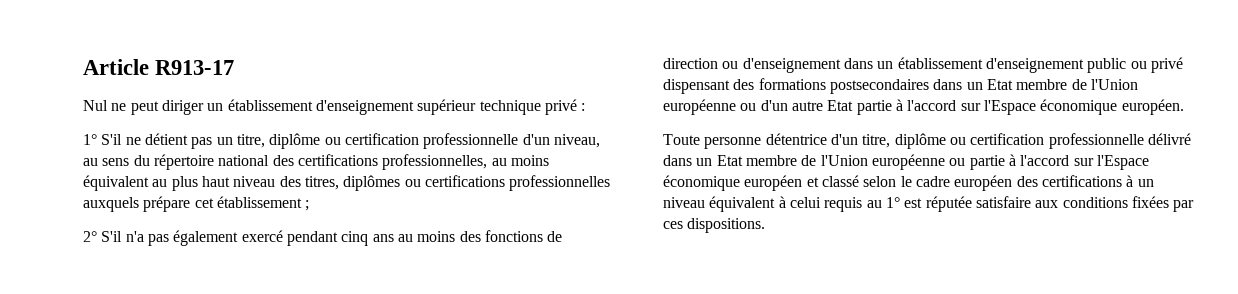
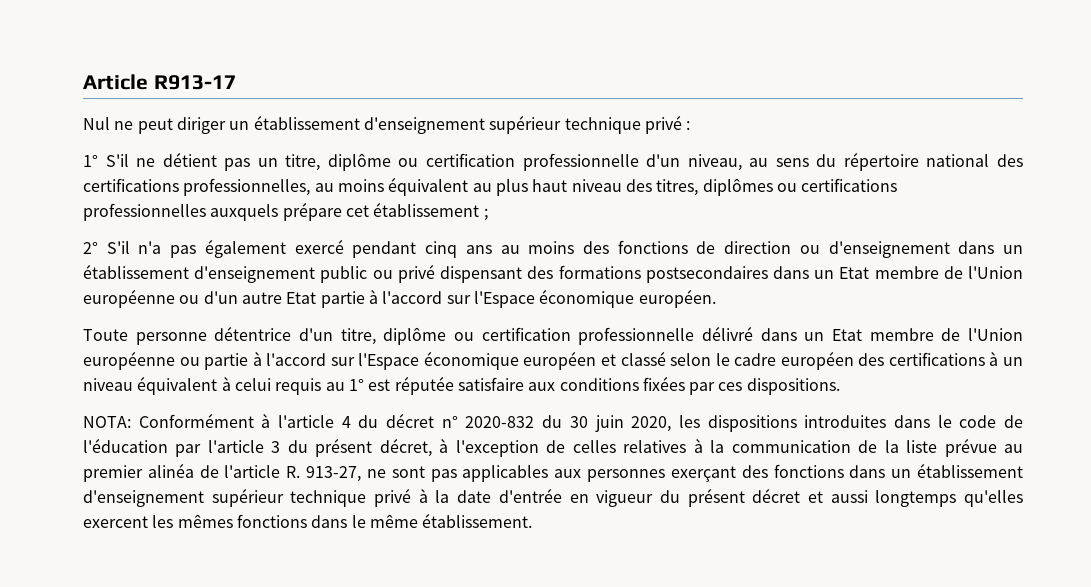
+ NOTA: Conformément à l'article 4 du décret n° 2020-832 du 30 juin 2020, les dispositions introduites dans le code de l'éducation par l'article 3 du présent décret, à l'exception de celles relatives à la communication de la liste prévue au premier alinéa de l'article R. 913-27, ne sont pas applicables aux personnes exerçant des fonctions dans un établissement d'enseignement supérieur technique privé à la date d'entrée en vigueur du présent décret et aussi longtemps qu'elles exercent les mêmes fonctions dans le même établissement.

